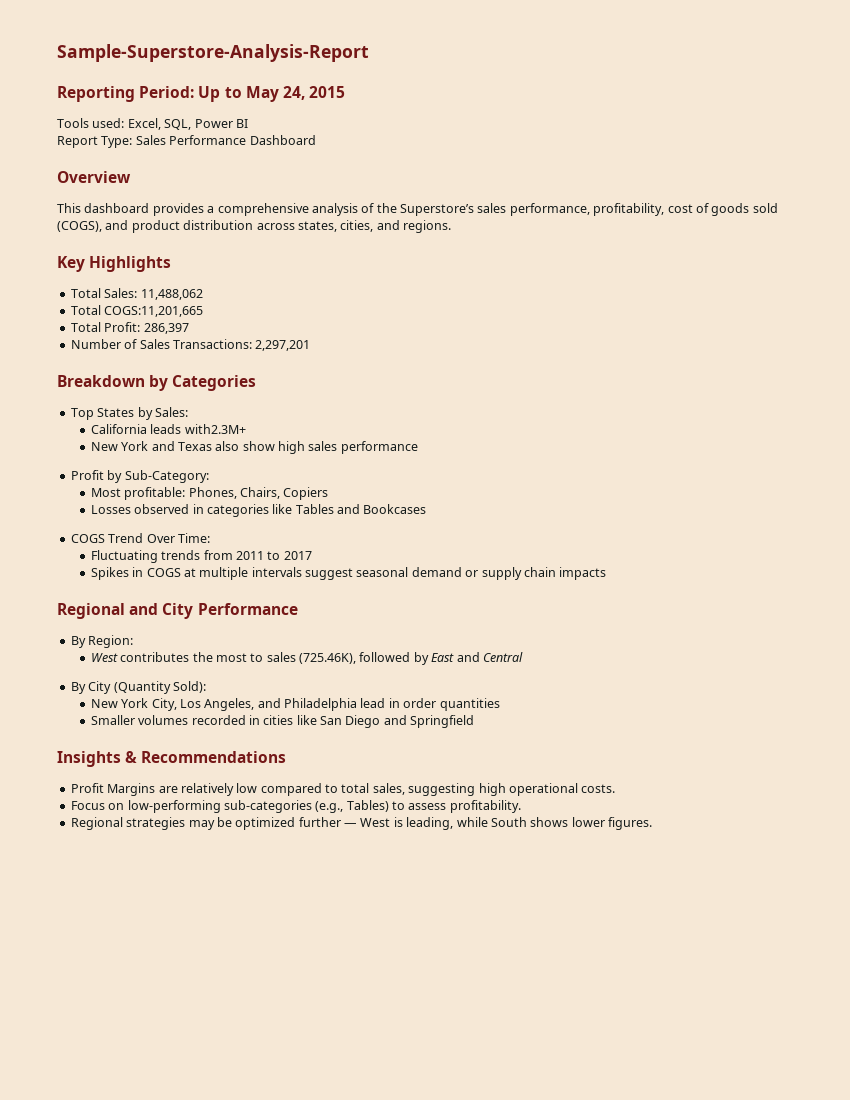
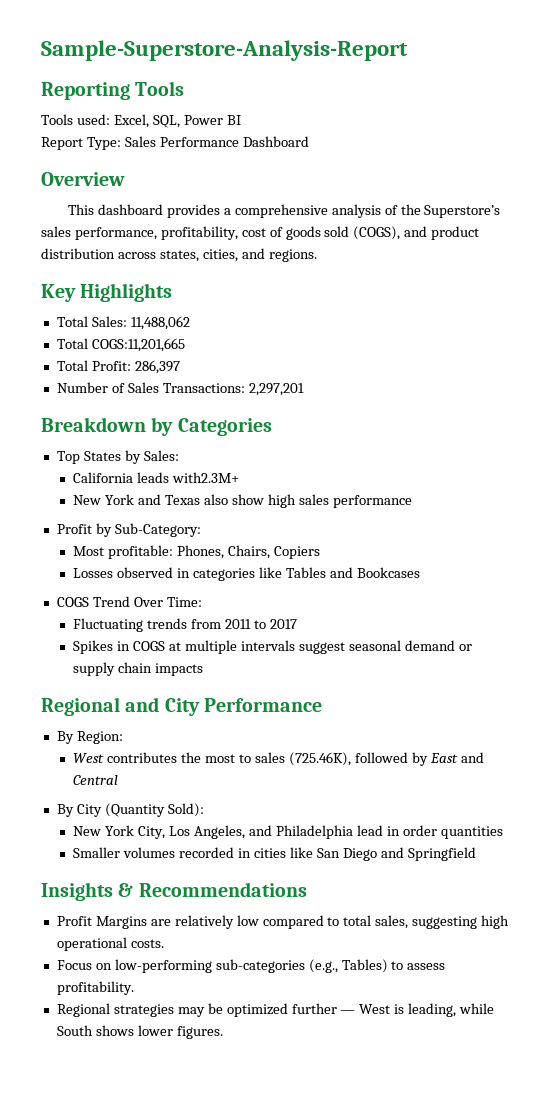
- Reporting Period: Up to May 24, 2015
+ Reporting Tools

